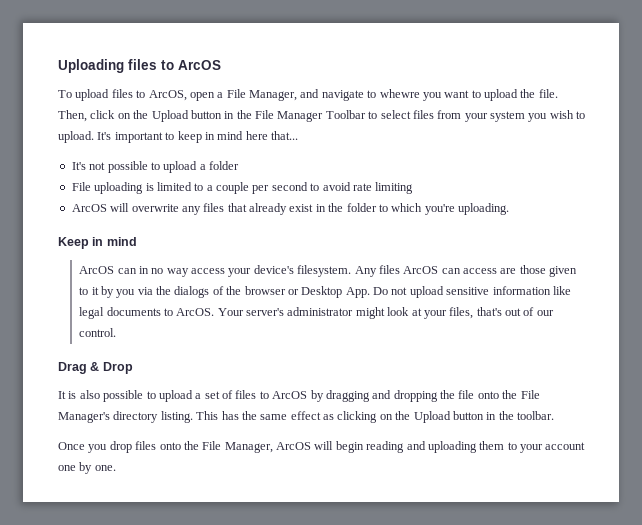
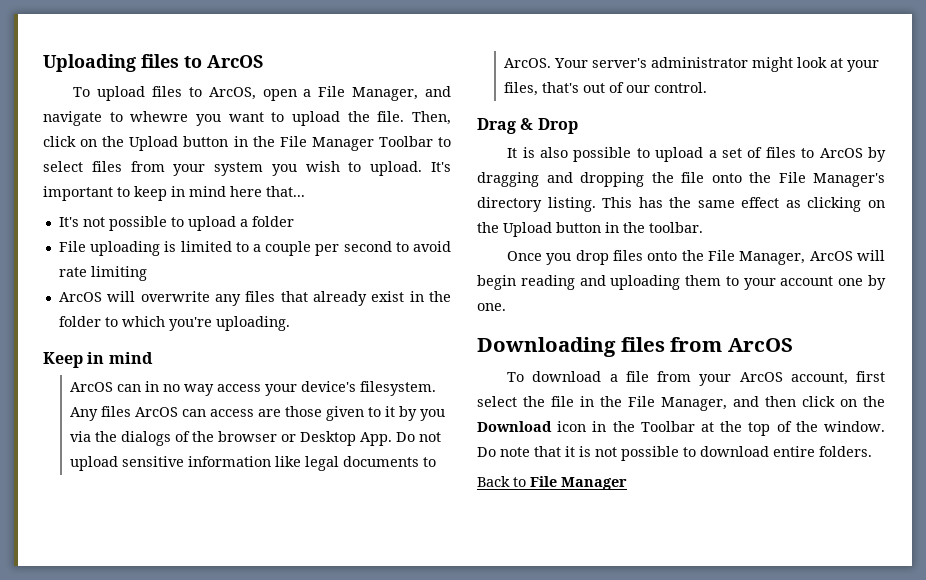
+ Downloading files from ArcOS
+ To download a file from your ArcOS account, first select the file in the File Manager, and then click on the Download icon in the Toolbar at the top of the window. Do note that it is not possible to download entire folders.
+ Back to File Manager

